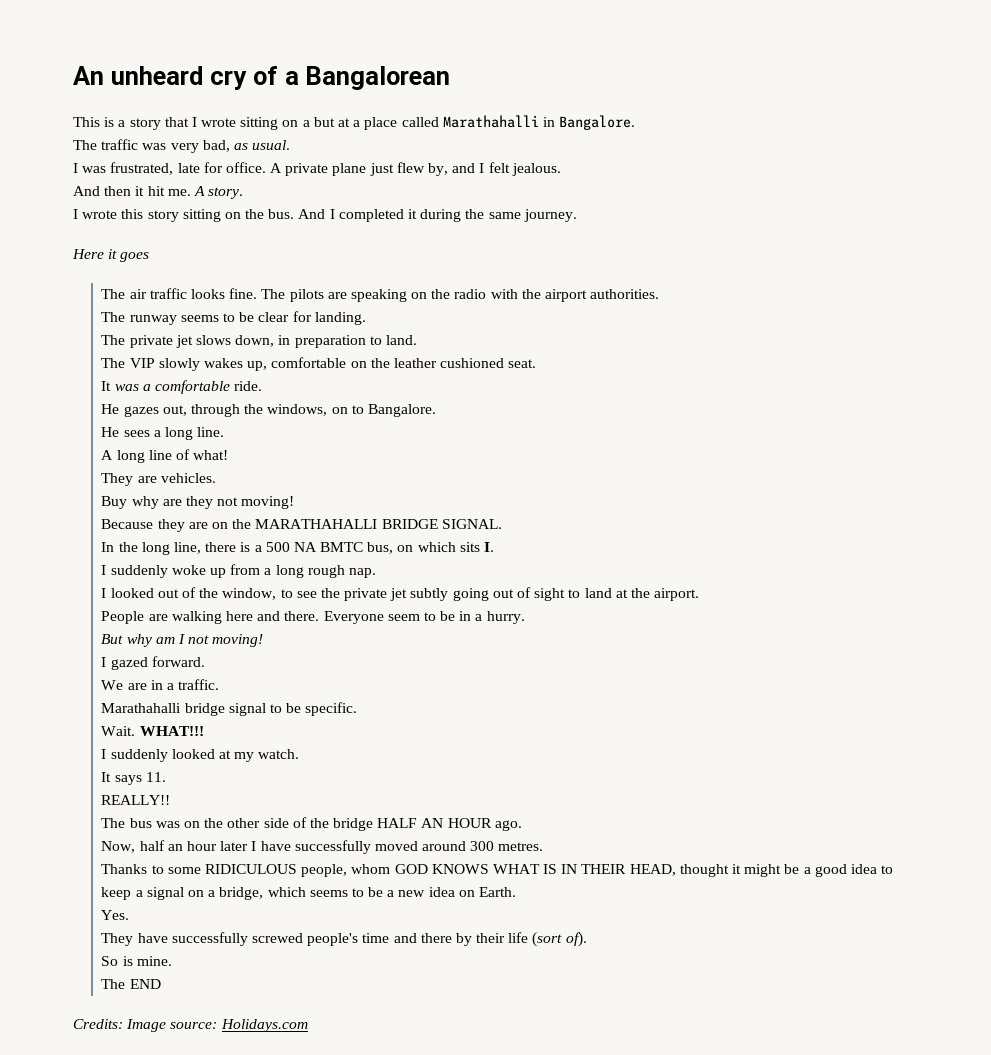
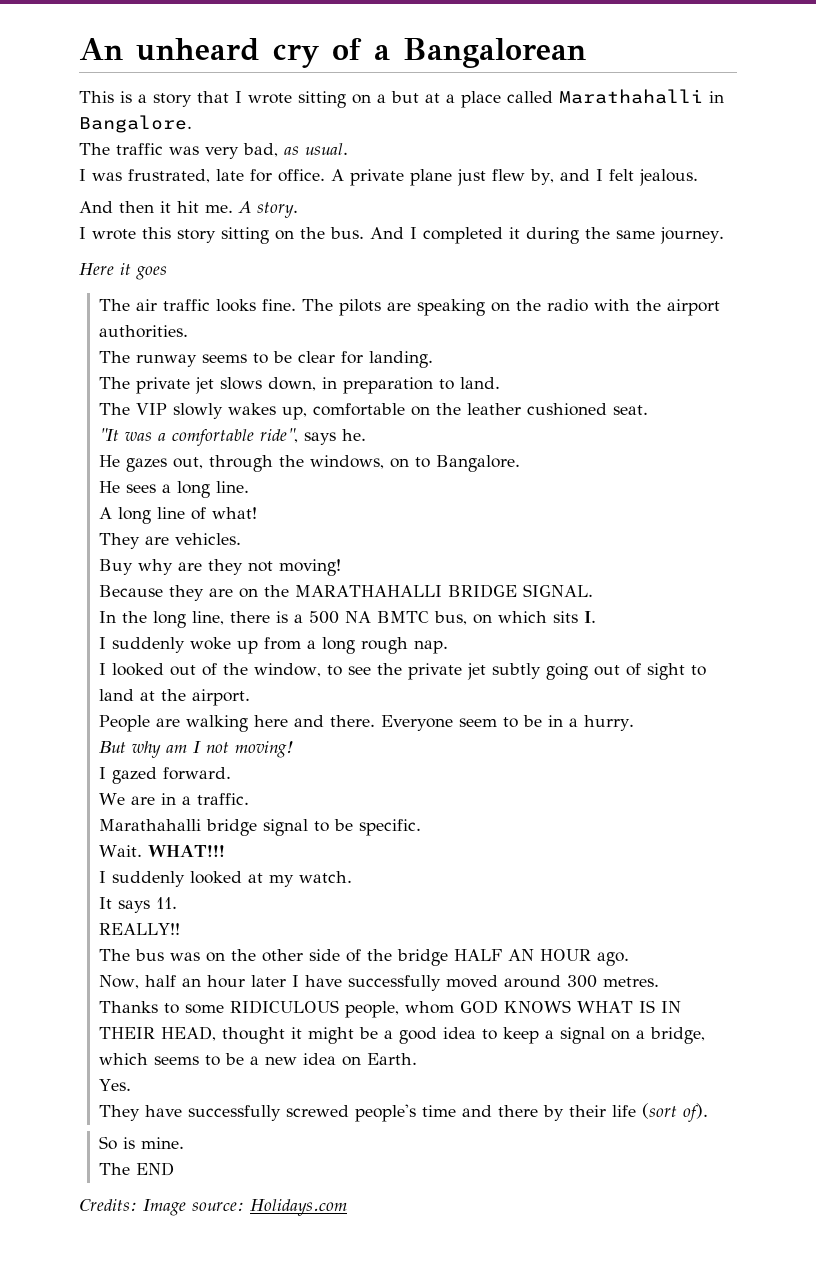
- It was a comfortable ride.
+ "It was a comfortable ride", says he.

